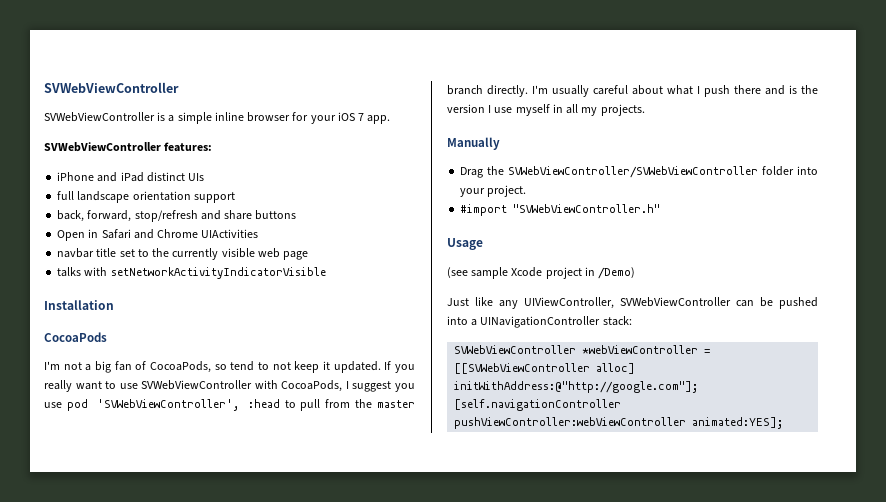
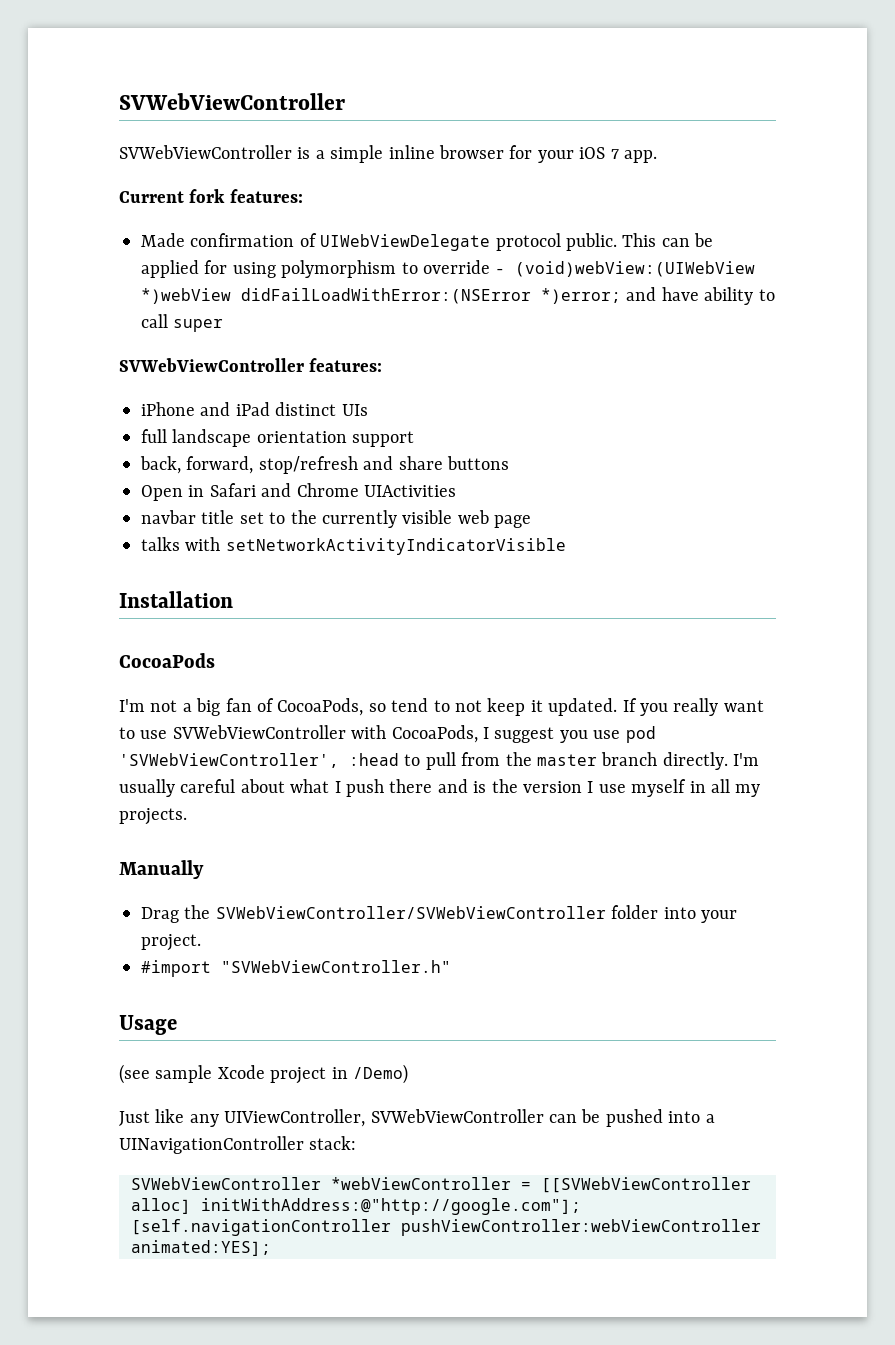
+ Current fork features:
+ Made confirmation of UIWebViewDelegate protocol public. This can be applied for using polymorphism to override - (void)webView:(UIWebView *)webView didFailLoadWithError:(NSError *)error; and have ability to call super

